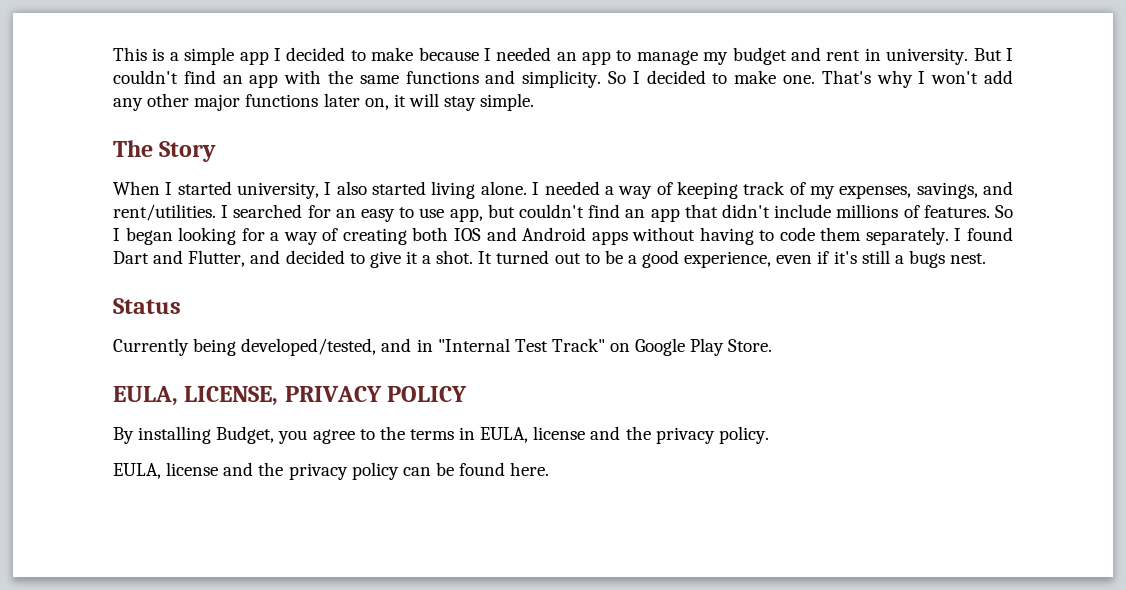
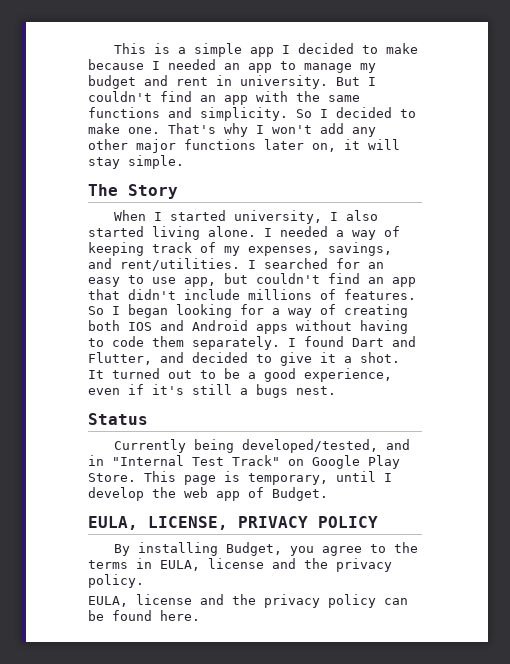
+ This page is temporary, until I develop the web app of Budget.

